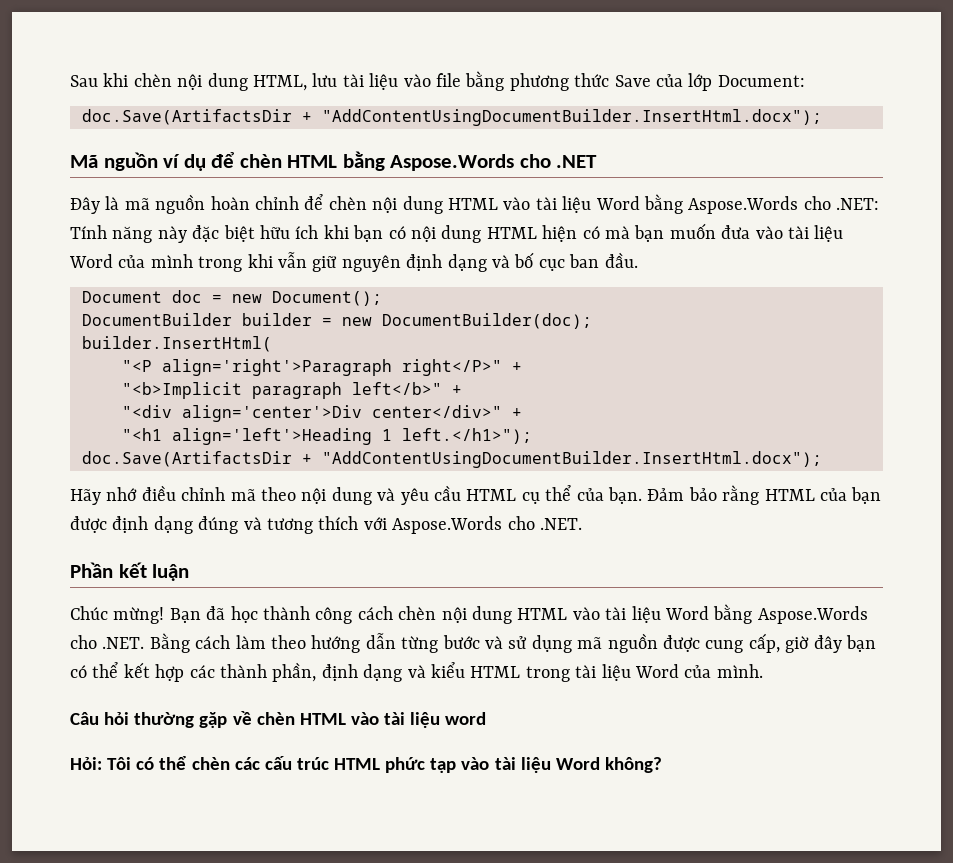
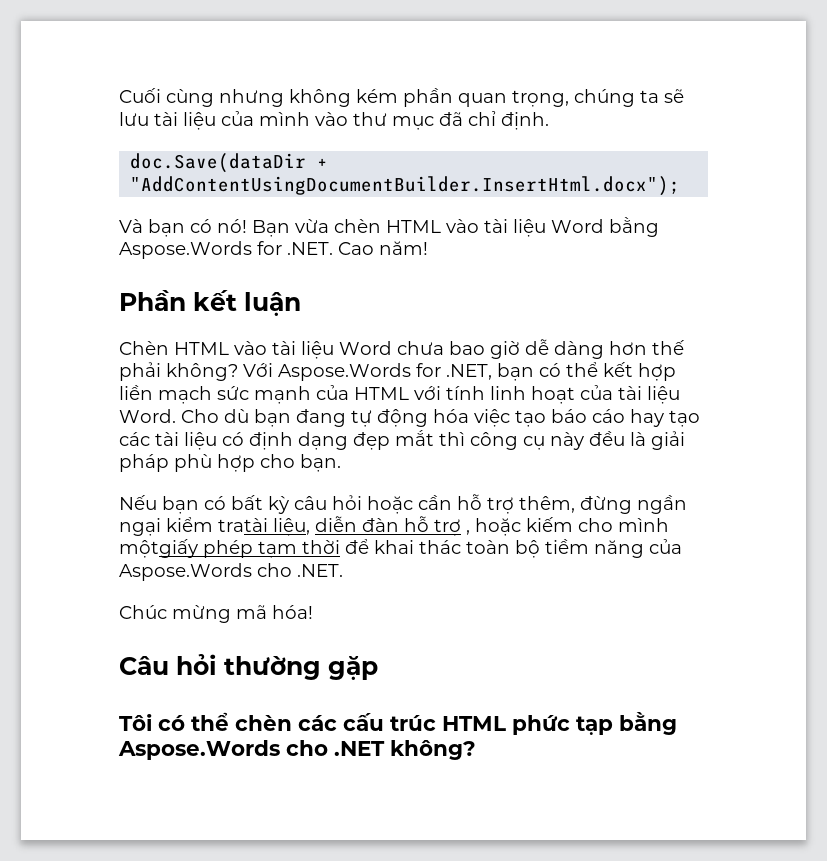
- Sau khi chèn nội dung HTML, lưu tài liệu vào file bằng phương thức Save của lớp Document:
- doc.Save(ArtifactsDir + "AddContentUsingDocumentBuilder.InsertHtml.docx");
- Mã nguồn ví dụ để chèn HTML bằng Aspose.Words cho .NET
- Đây là mã nguồn hoàn chỉnh để chèn nội dung HTML vào tài liệu Word bằng Aspose.Words cho .NET: Tính năng này đặc biệt hữu ích khi bạn có nội dung HTML hiện có mà bạn muốn đưa vào tài liệu Word của mình trong khi vẫn giữ nguyên định dạng và bố cục ban đầu.
- Document doc = new Document();
- DocumentBuilder builder = new DocumentBuilder(doc);
- builder.InsertHtml(
- "<P align='right'>Paragraph right</P>" +
- "<b>Implicit paragraph left</b>" +
- "<div align='center'>Div center</div>" +
- "<h1 align='left'>Heading 1 left.</h1>");
- doc.Save(ArtifactsDir + "AddContentUsingDocumentBuilder.InsertHtml.docx");
- Hãy nhớ điều chỉnh mã theo nội dung và yêu cầu HTML cụ thể của bạn. Đảm bảo rằng HTML của bạn được định dạng đúng và tương thích với Aspose.Words cho .NET.
+ Cuối cùng nhưng không kém phần quan trọng, chúng ta sẽ lưu tài liệu của mình vào thư mục đã chỉ định.
+ doc.Save(dataDir + "AddContentUsingDocumentBuilder.InsertHtml.docx");
+ Và bạn có nó! Bạn vừa chèn HTML vào tài liệu Word bằng Aspose.Words for .NET. Cao năm!
- Chúc mừng! Bạn đã học thành công cách chèn nội dung HTML vào tài liệu Word bằng Aspose.Words cho .NET. Bằng cách làm theo hướng dẫn từng bước và sử dụng mã nguồn được cung cấp, giờ đây bạn có thể kết hợp các thành phần, định dạng và kiểu HTML trong tài liệu Word của mình.
- Câu hỏi thường gặp về chèn HTML vào tài liệu word
- Hỏi: Tôi có thể chèn các cấu trúc HTML phức tạp vào tài liệu Word không?
+ Chèn HTML vào tài liệu Word chưa bao giờ dễ dàng hơn thế phải không? Với Aspose.Words for .NET, bạn có thể kết hợp liền mạch sức mạnh của HTML với tính linh hoạt của tài liệu Word. Cho dù bạn đang tự động hóa việc tạo báo cáo hay tạo các tài liệu có định dạng đẹp mắt thì công cụ này đều là giải pháp phù hợp cho bạn.
+ Nếu bạn có bất kỳ câu hỏi hoặc cần hỗ trợ thêm, đừng ngần ngại kiểm tratài liệu, diễn đàn hỗ trợ , hoặc kiếm cho mình mộtgiấy phép tạm thời để khai thác toàn bộ tiềm năng của Aspose.Words cho .NET.
+ Chúc mừng mã hóa!
+ Câu hỏi thường gặp
+ Tôi có thể chèn các cấu trúc HTML phức tạp bằng Aspose.Words cho .NET không?

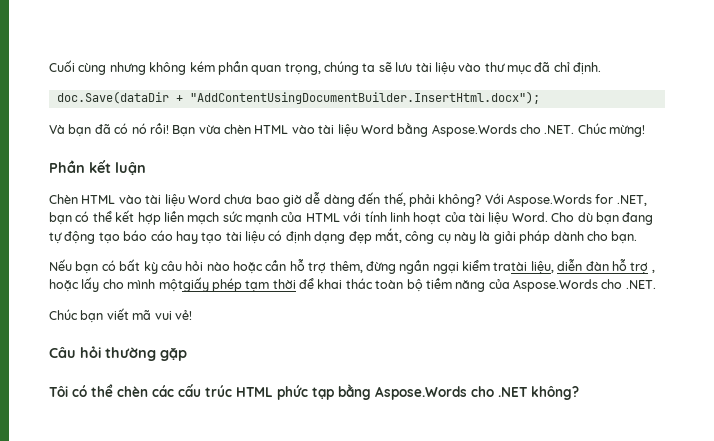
- Cuối cùng nhưng không kém phần quan trọng, chúng ta sẽ lưu tài liệu của mình vào thư mục đã chỉ định.
+ Cuối cùng nhưng không kém phần quan trọng, chúng ta sẽ lưu tài liệu vào thư mục đã chỉ định.
- Và bạn có nó!
+ Và bạn đã có nó rồi!
- Bạn vừa chèn HTML vào tài liệu Word bằng Aspose.Words for .NET. Cao năm!
+ Bạn vừa chèn HTML vào tài liệu Word bằng Aspose.Words cho .NET. Chúc mừng!
- Chèn HTML vào tài liệu Word chưa bao giờ dễ dàng hơn thế phải không?
+ Chèn HTML vào tài liệu Word chưa bao giờ dễ dàng đến thế, phải không?
- Cho dù bạn đang tự động hóa việc tạo báo cáo hay tạo các tài liệu có định dạng đẹp mắt thì công cụ này đều là giải pháp phù hợp cho bạn.
+ Cho dù bạn đang tự động tạo báo cáo hay tạo tài liệu có định dạng đẹp mắt, công cụ này là giải pháp dành cho bạn.
- Nếu bạn có bất kỳ câu hỏi hoặc cần hỗ trợ thêm, đừng ngần ngại kiểm tratài liệu, diễn đàn hỗ trợ , hoặc kiếm cho mình mộtgiấy phép tạm thời để khai thác toàn bộ tiềm năng của Aspose.Words cho .NET.
+ Nếu bạn có bất kỳ câu hỏi nào hoặc cần hỗ trợ thêm, đừng ngần ngại kiểm tratài liệu, diễn đàn hỗ trợ , hoặc lấy cho mình mộtgiấy phép tạm thời để khai thác toàn bộ tiềm năng của Aspose.Words cho .NET.
- Chúc mừng mã hóa!
+ Chúc bạn viết mã vui vẻ!

